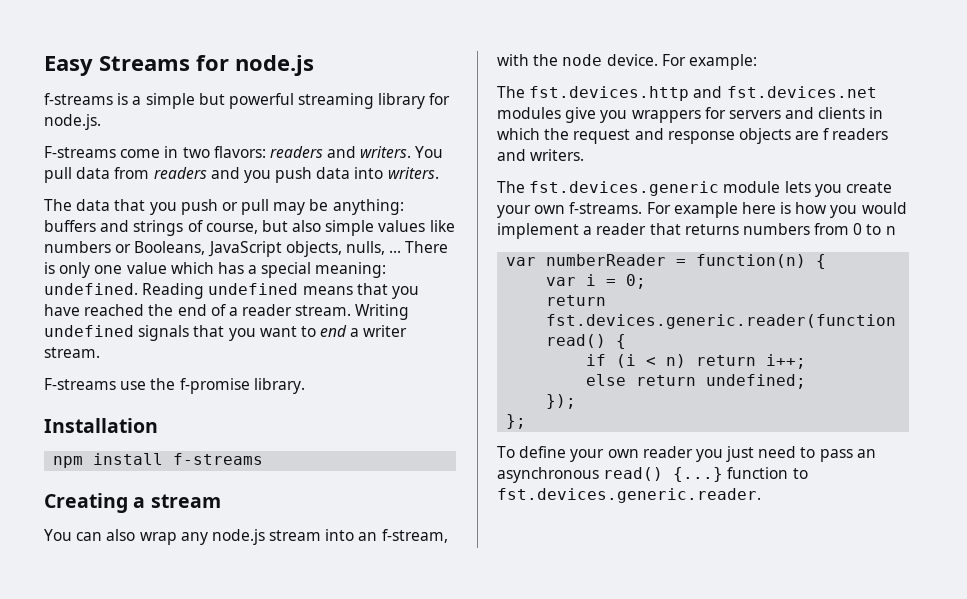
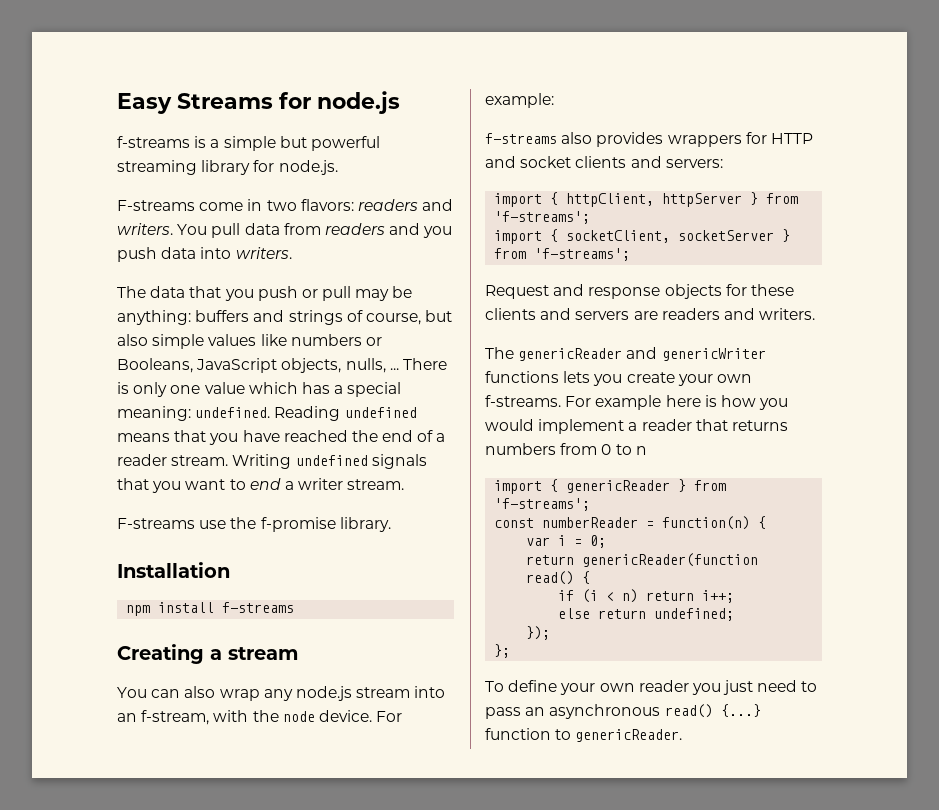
- The fst.devices.http and fst.devices.net modules give you wrappers for servers and clients in which the request and response objects are f readers and writers.
+ f-streams also provides wrappers for HTTP and socket clients and servers:
+ import { httpClient, httpServer } from 'f-streams';
+ import { socketClient, socketServer } from 'f-streams';
+ Request and response objects for these clients and servers are readers and writers.
- The fst.devices.generic module lets you create your own f-streams.
+ The genericReader and genericWriter functions lets you create your own f-streams.
- var numberReader = function(n) {
+ import { genericReader } from 'f-streams';
+ const numberReader = function(n) {
- return fst.devices.generic.reader(function read() {
+ return genericReader(function read() {
- To define your own reader you just need to pass an asynchronous read() {...} function to fst.devices.generic.reader.
+ To define your own reader you just need to pass an asynchronous read() {...} function to genericReader.

